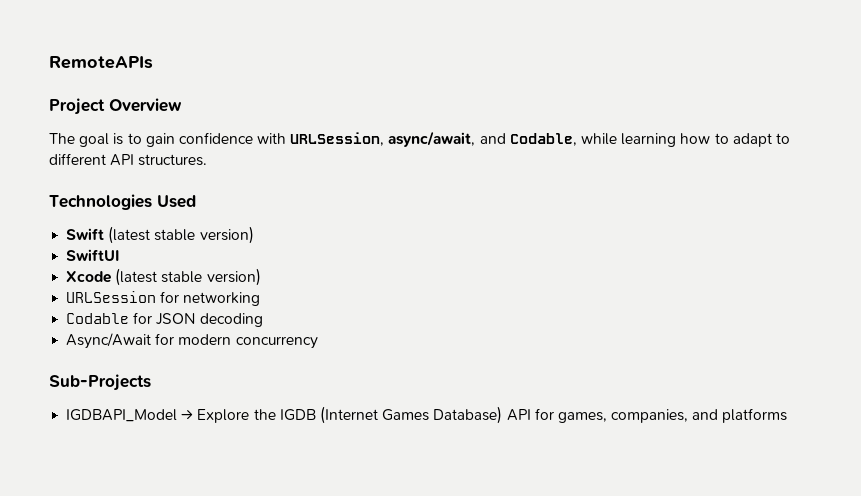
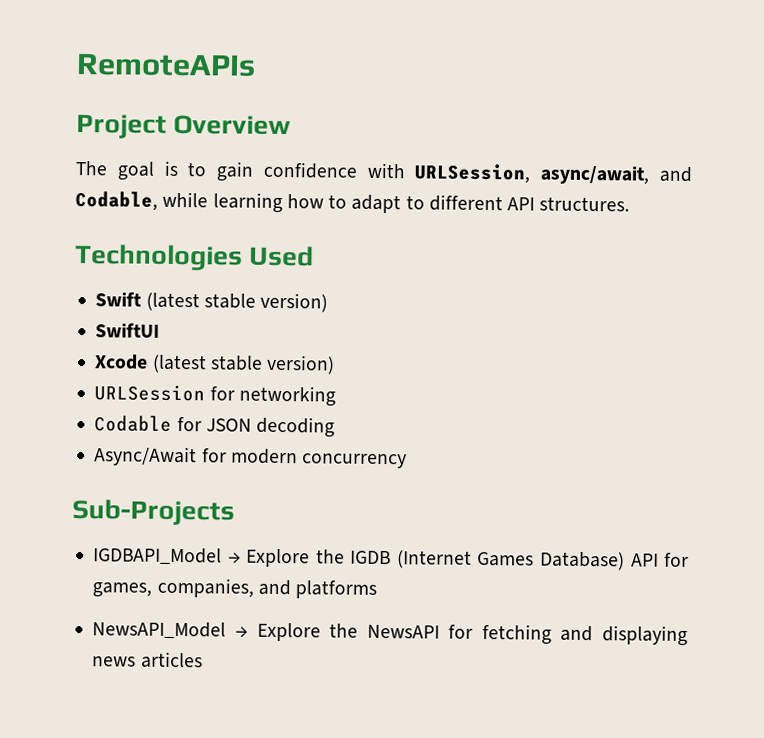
+ NewsAPI_Model → Explore the NewsAPI for fetching and displaying news articles

